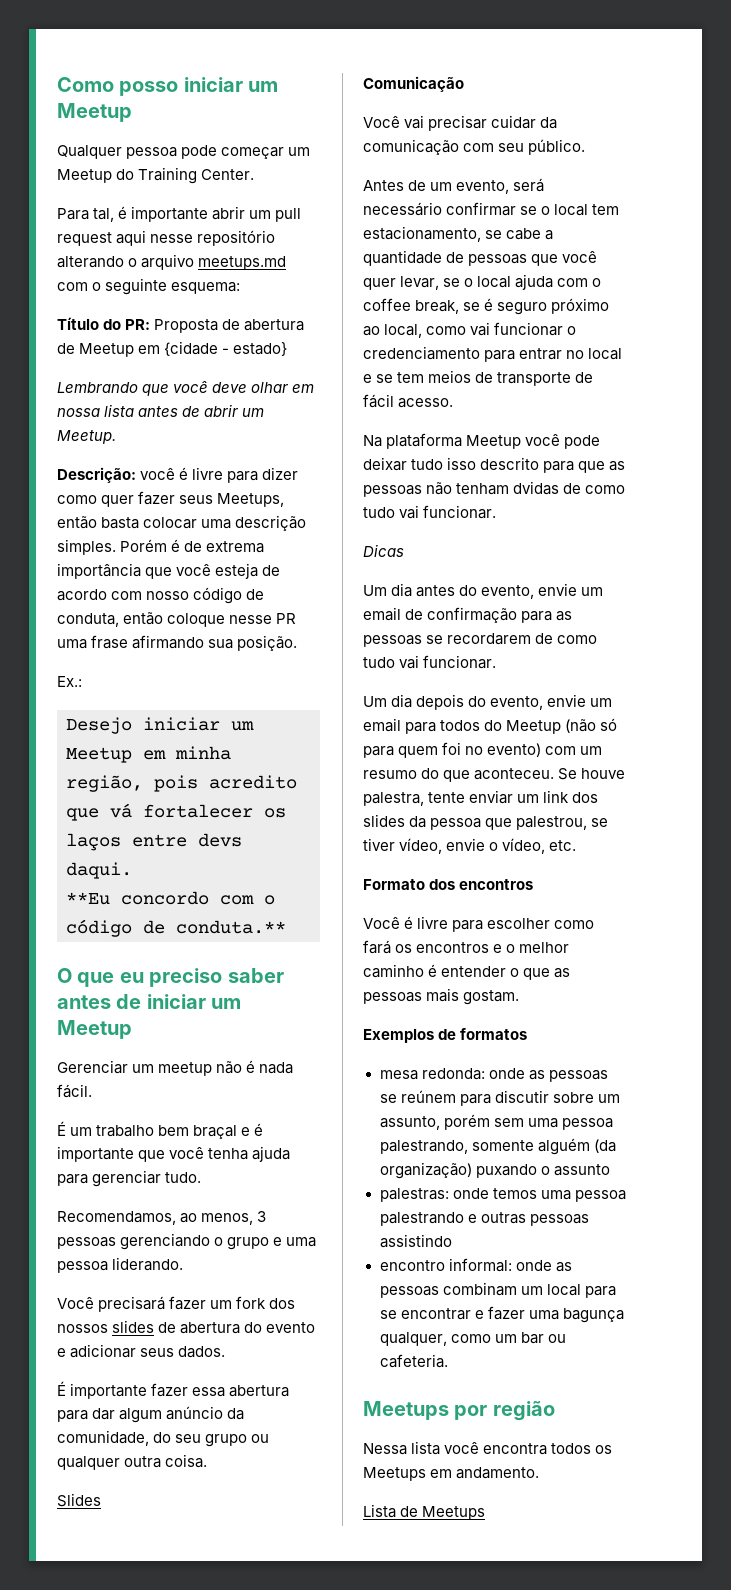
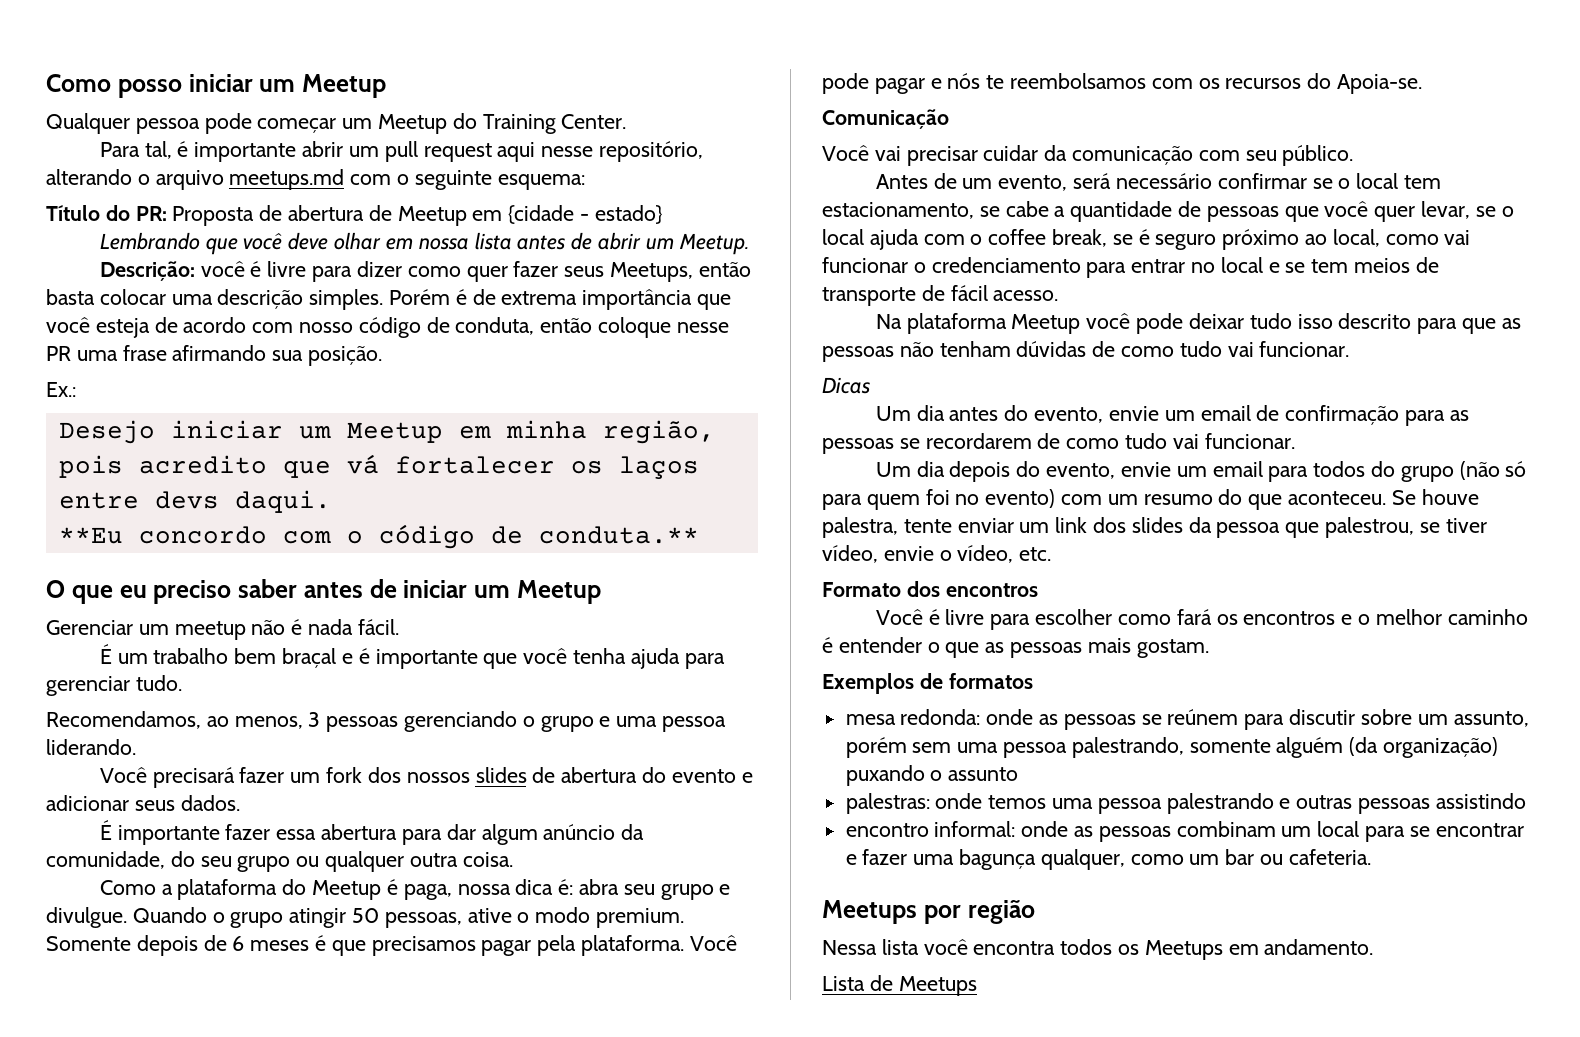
- Para tal, é importante abrir um pull request aqui nesse repositório alterando o arquivo meetups.md com o seguinte esquema:
+ Para tal, é importante abrir um pull request aqui nesse repositório, alterando o arquivo meetups.md com o seguinte esquema:
- Slides
+ Como a plataforma do Meetup é paga, nossa dica é: abra seu grupo e divulgue. Quando o grupo atingir 50 pessoas, ative o modo premium. Somente depois de 6 meses é que precisamos pagar pela plataforma. Você pode pagar e nós te reembolsamos com os recursos do Apoia-se.
- Na plataforma Meetup você pode deixar tudo isso descrito para que as pessoas não tenham dvidas de como tudo vai funcionar.
+ Na plataforma Meetup você pode deixar tudo isso descrito para que as pessoas não tenham dúvidas de como tudo vai funcionar.
- Um dia depois do evento, envie um email para todos do Meetup (não só para quem foi no evento) com um resumo do que aconteceu.
+ Um dia depois do evento, envie um email para todos do grupo (não só para quem foi no evento) com um resumo do que aconteceu.

